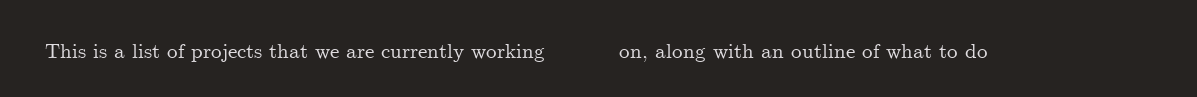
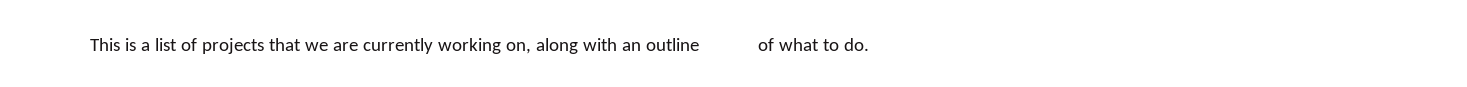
- This is a list of projects that we are currently working on, along with an outline of what to do
+ This is a list of projects that we are currently working on, along with an outline of what to do.

